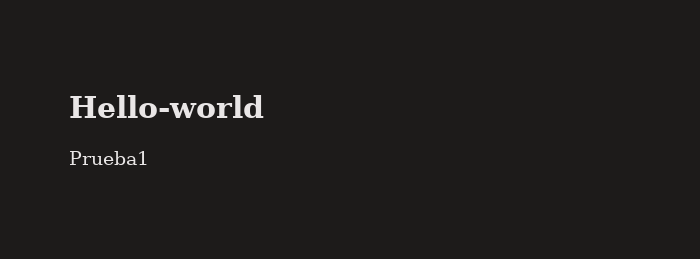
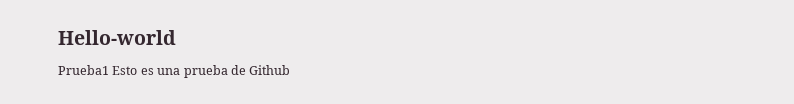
- Prueba1
+ Prueba1 Esto es una prueba de Github

